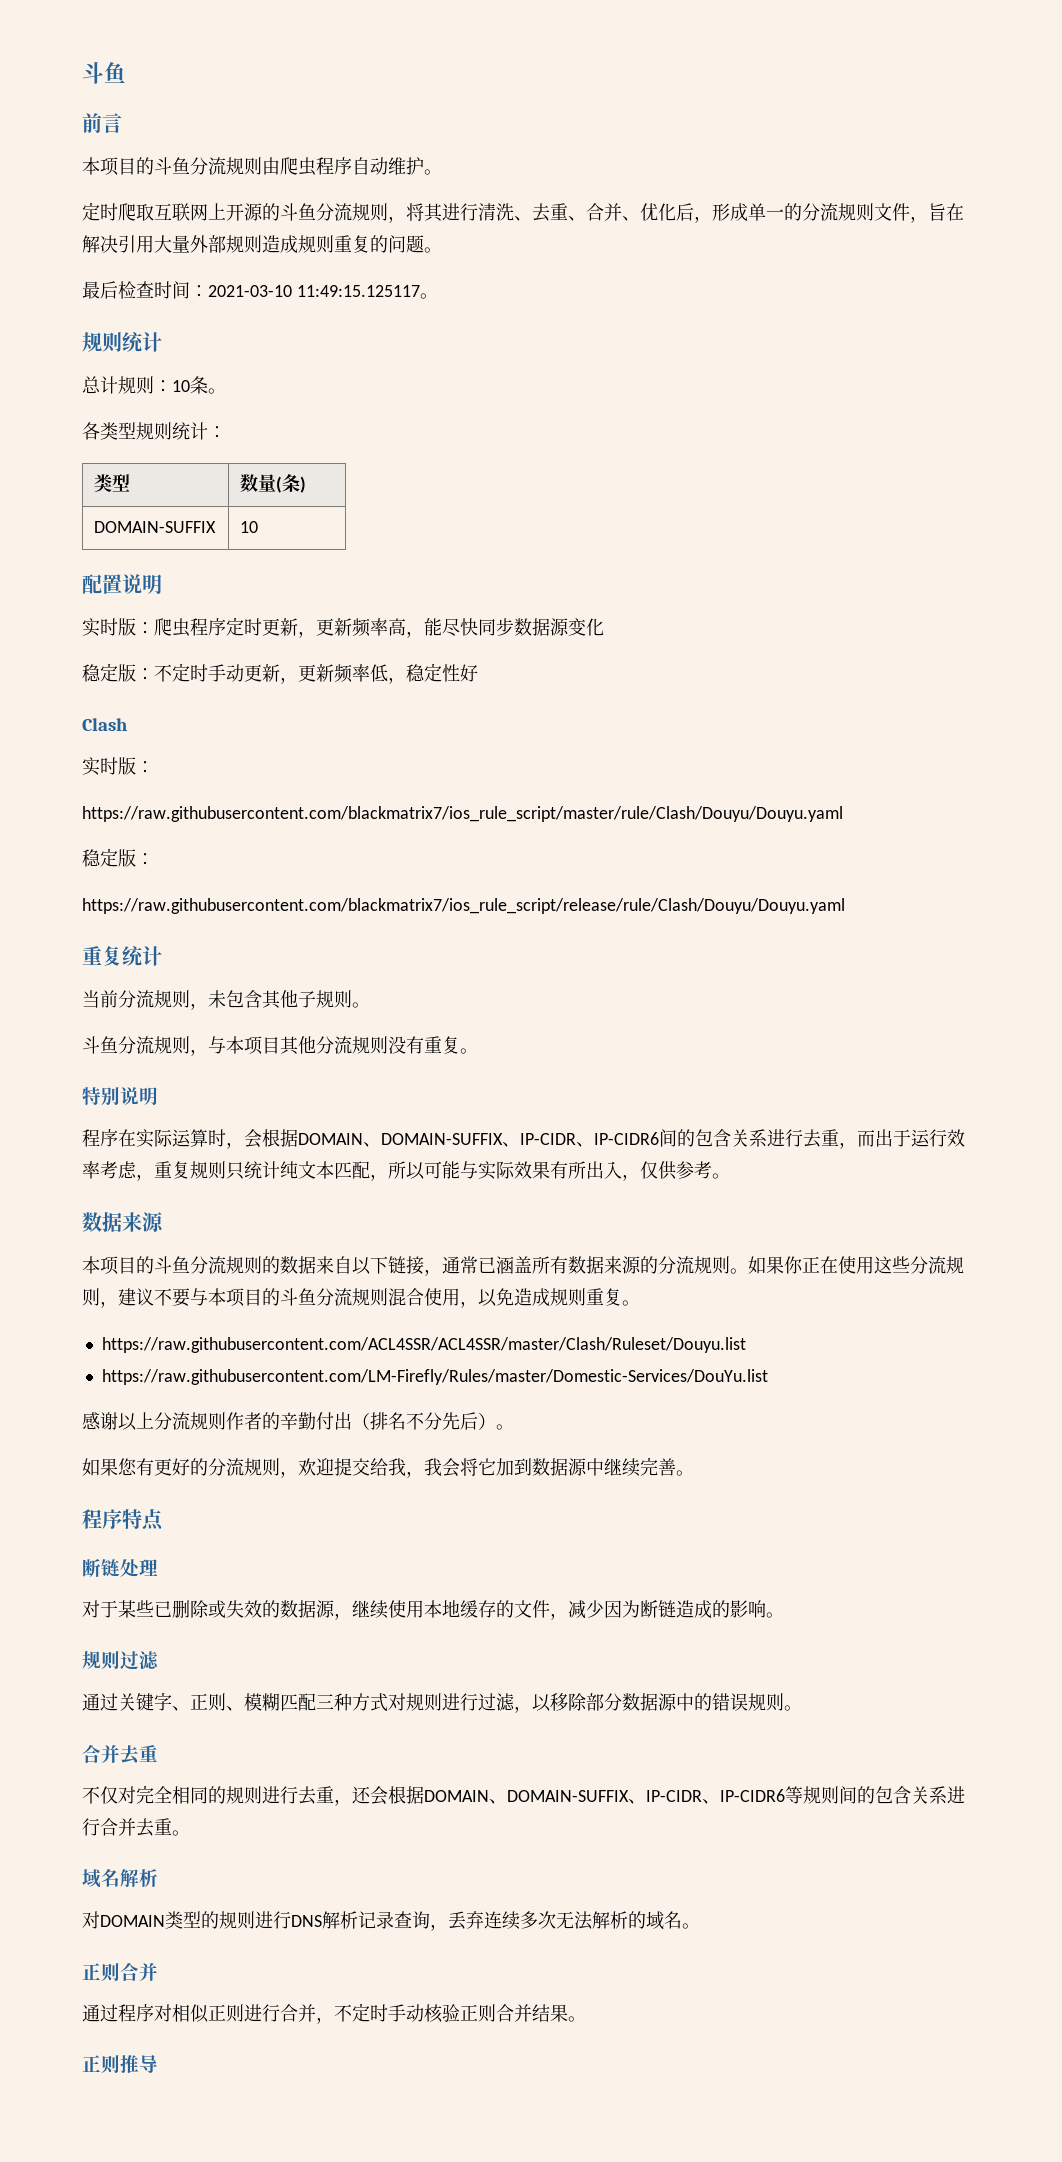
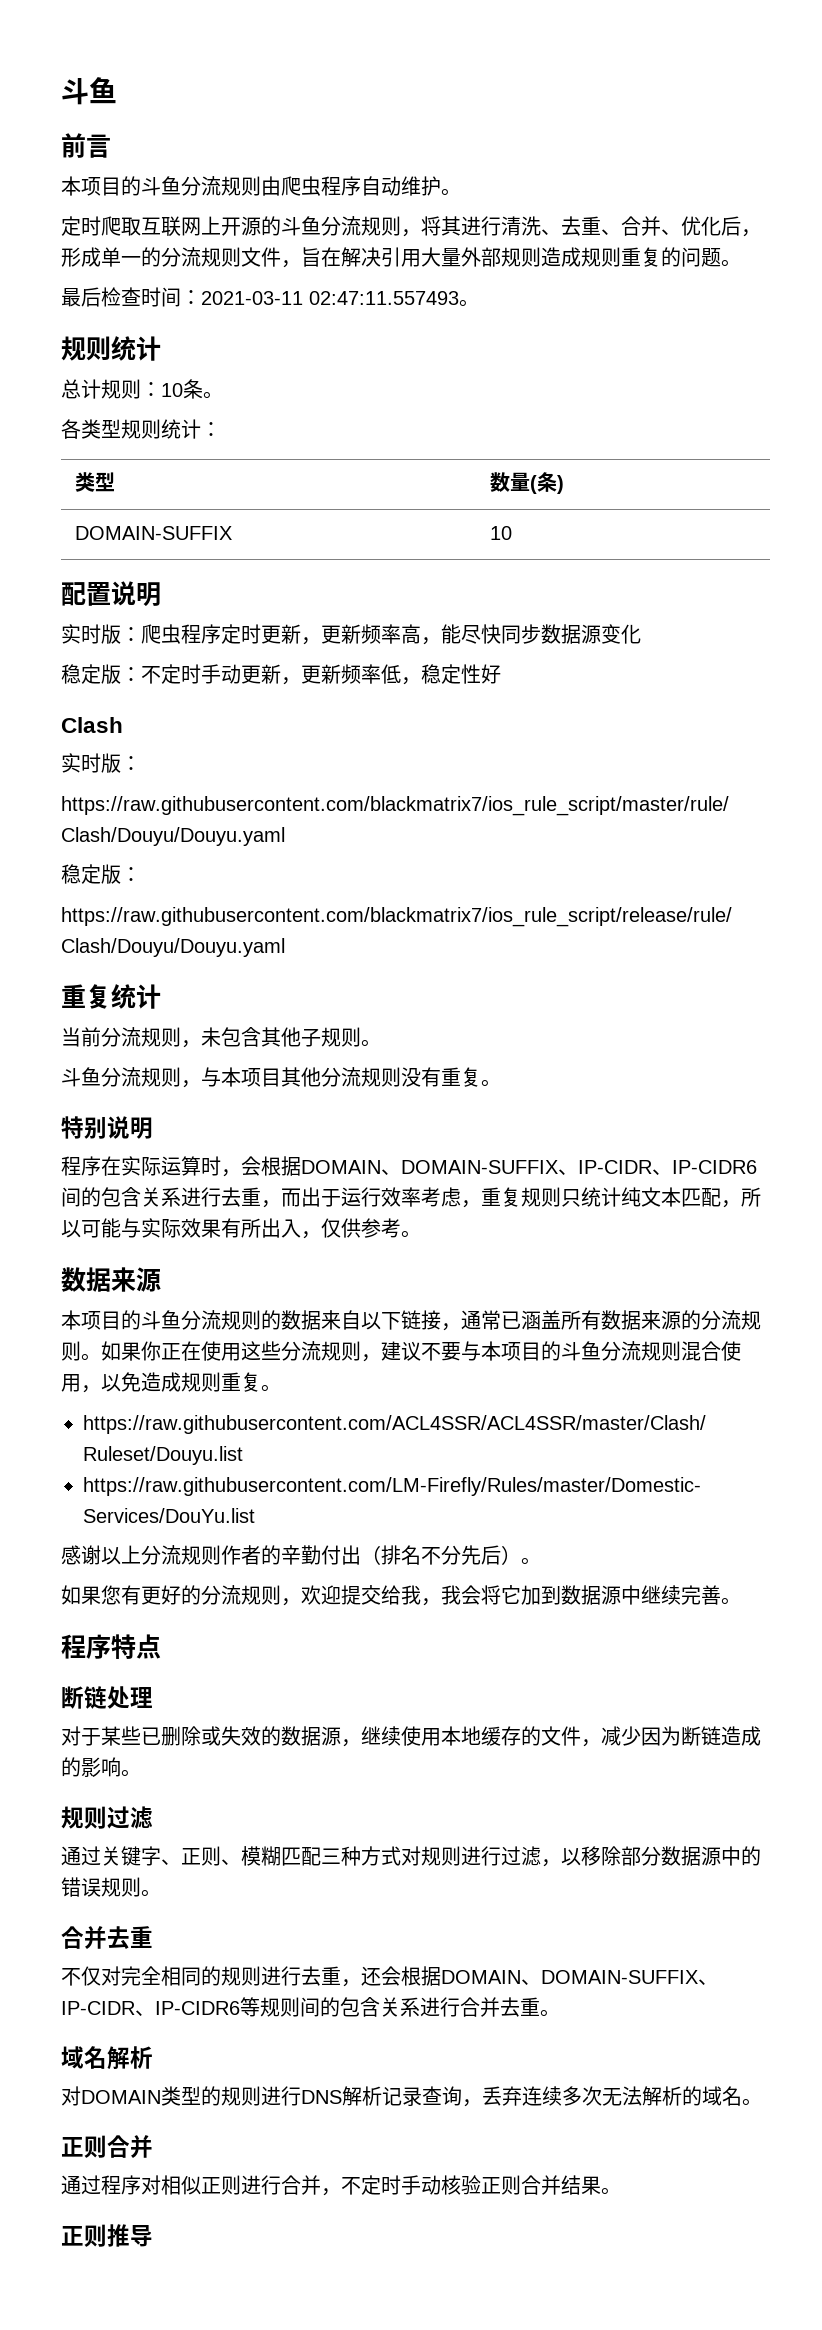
- 最后检查时间：2021-03-10 11:49:15.125117。
+ 最后检查时间：2021-03-11 02:47:11.557493。

